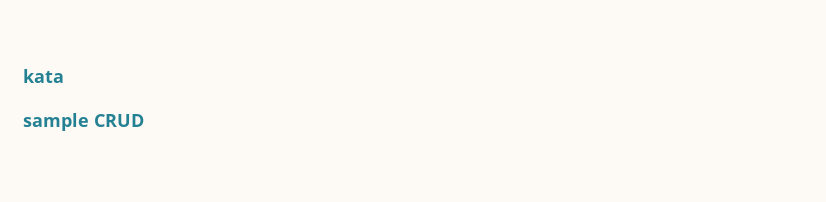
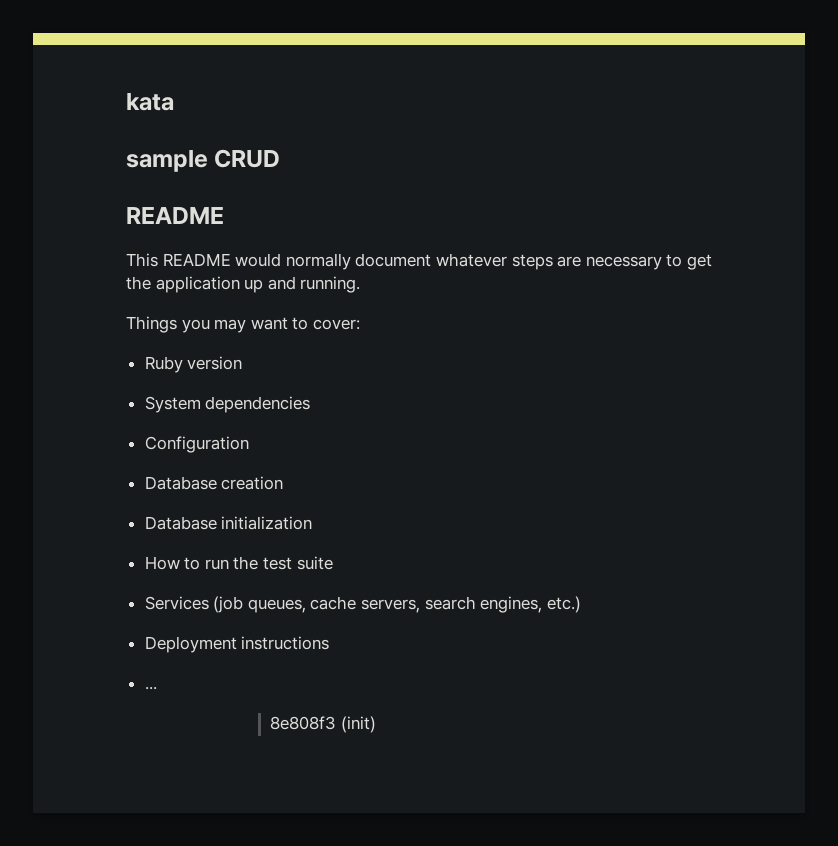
  sample CRUD
+ README
+ This README would normally document whatever steps are necessary to get the application up and running.
+ Things you may want to cover:
+ Ruby version
+ System dependencies
+ Configuration
+ Database creation
+ Database initialization
+ How to run the test suite
+ Services (job queues, cache servers, search engines, etc.)
+ Deployment instructions
+ ...
+ 8e808f3 (init)

